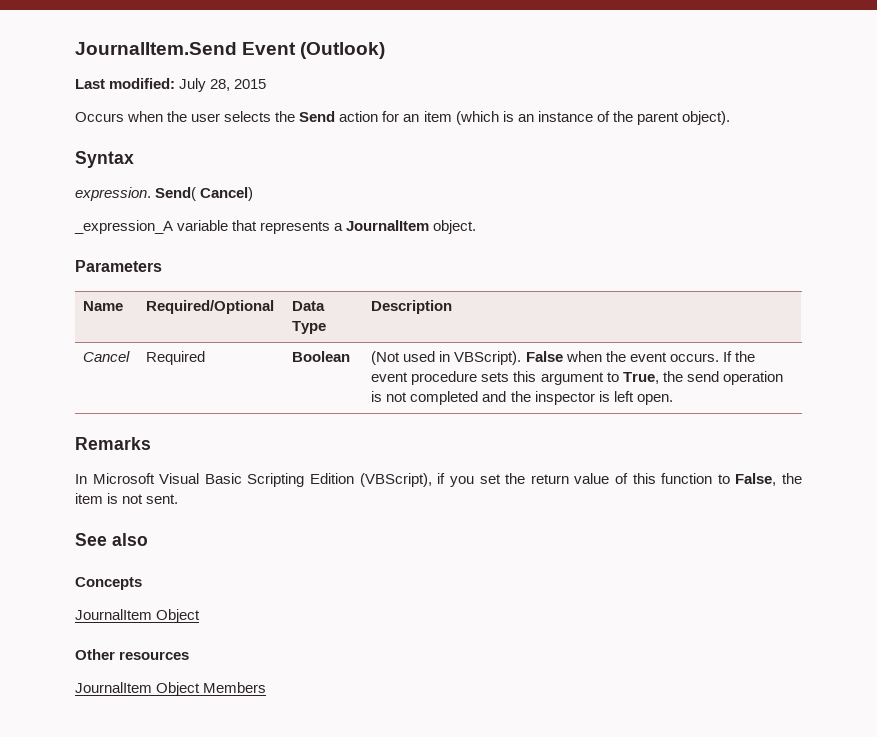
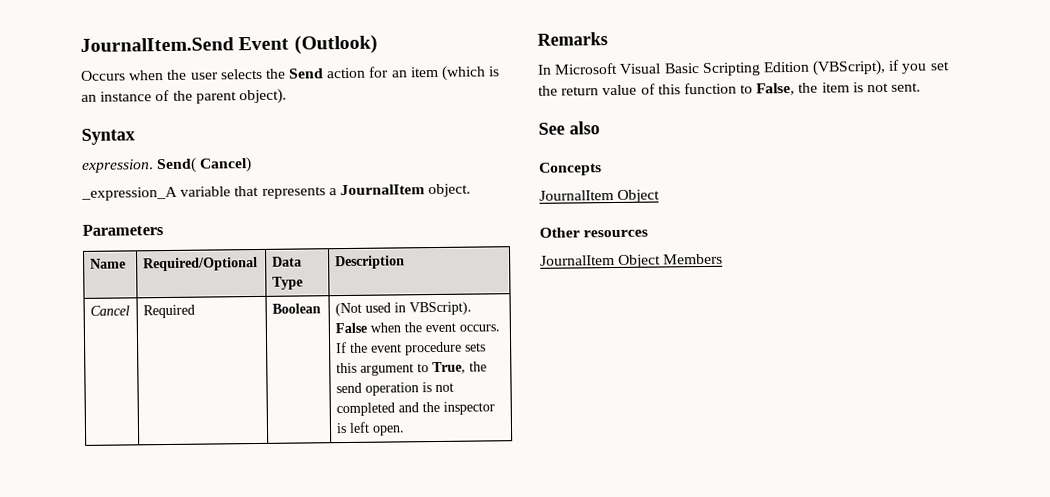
- Last modified: July 28, 2015

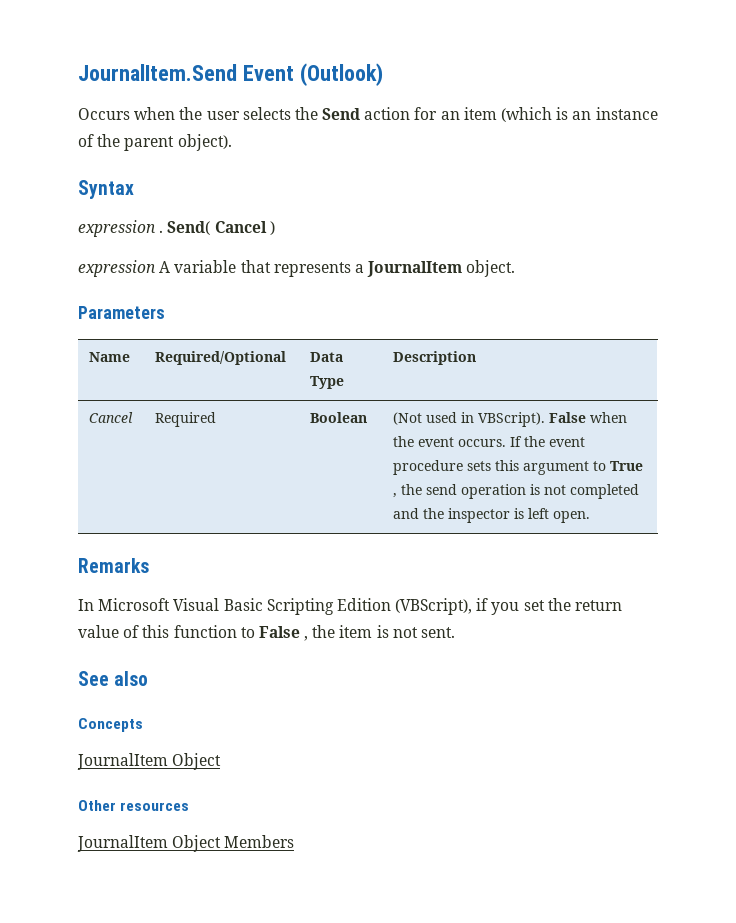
- expression. Send( Cancel)
- _expression_A variable that represents a JournalItem object.
+ expression . Send( Cancel )
+ expression A variable that represents a JournalItem object.
- Cancel | Required | Boolean | (Not used in VBScript). False when the event occurs. If the event procedure sets this argument to True, the send operation is not completed and the inspector is left open.
+ Cancel | Required | Boolean | (Not used in VBScript). False when the event occurs. If the event procedure sets this argument to True , the send operation is not completed and the inspector is left open.
- In Microsoft Visual Basic Scripting Edition (VBScript), if you set the return value of this function to False, the item is not sent.
+ In Microsoft Visual Basic Scripting Edition (VBScript), if you set the return value of this function to False , the item is not sent.

